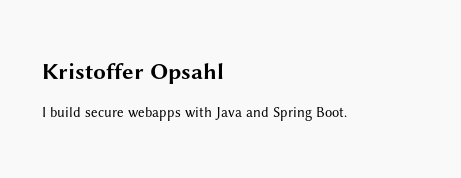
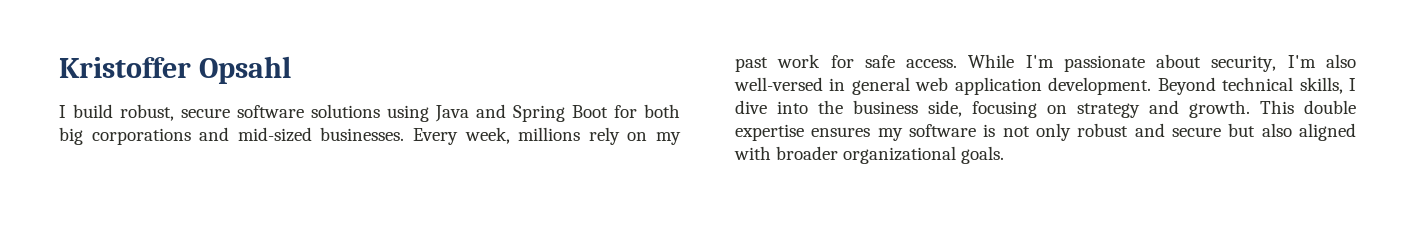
- I build secure webapps with Java and Spring Boot.
+ I build robust, secure software solutions using Java and Spring Boot for both big corporations and mid-sized businesses. Every week, millions rely on my past work for safe access. While I'm passionate about security, I'm also well-versed in general web application development. Beyond technical skills, I dive into the business side, focusing on strategy and growth. This double expertise ensures my software is not only robust and secure but also aligned with broader organizational goals.

